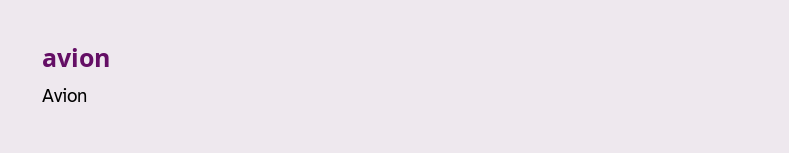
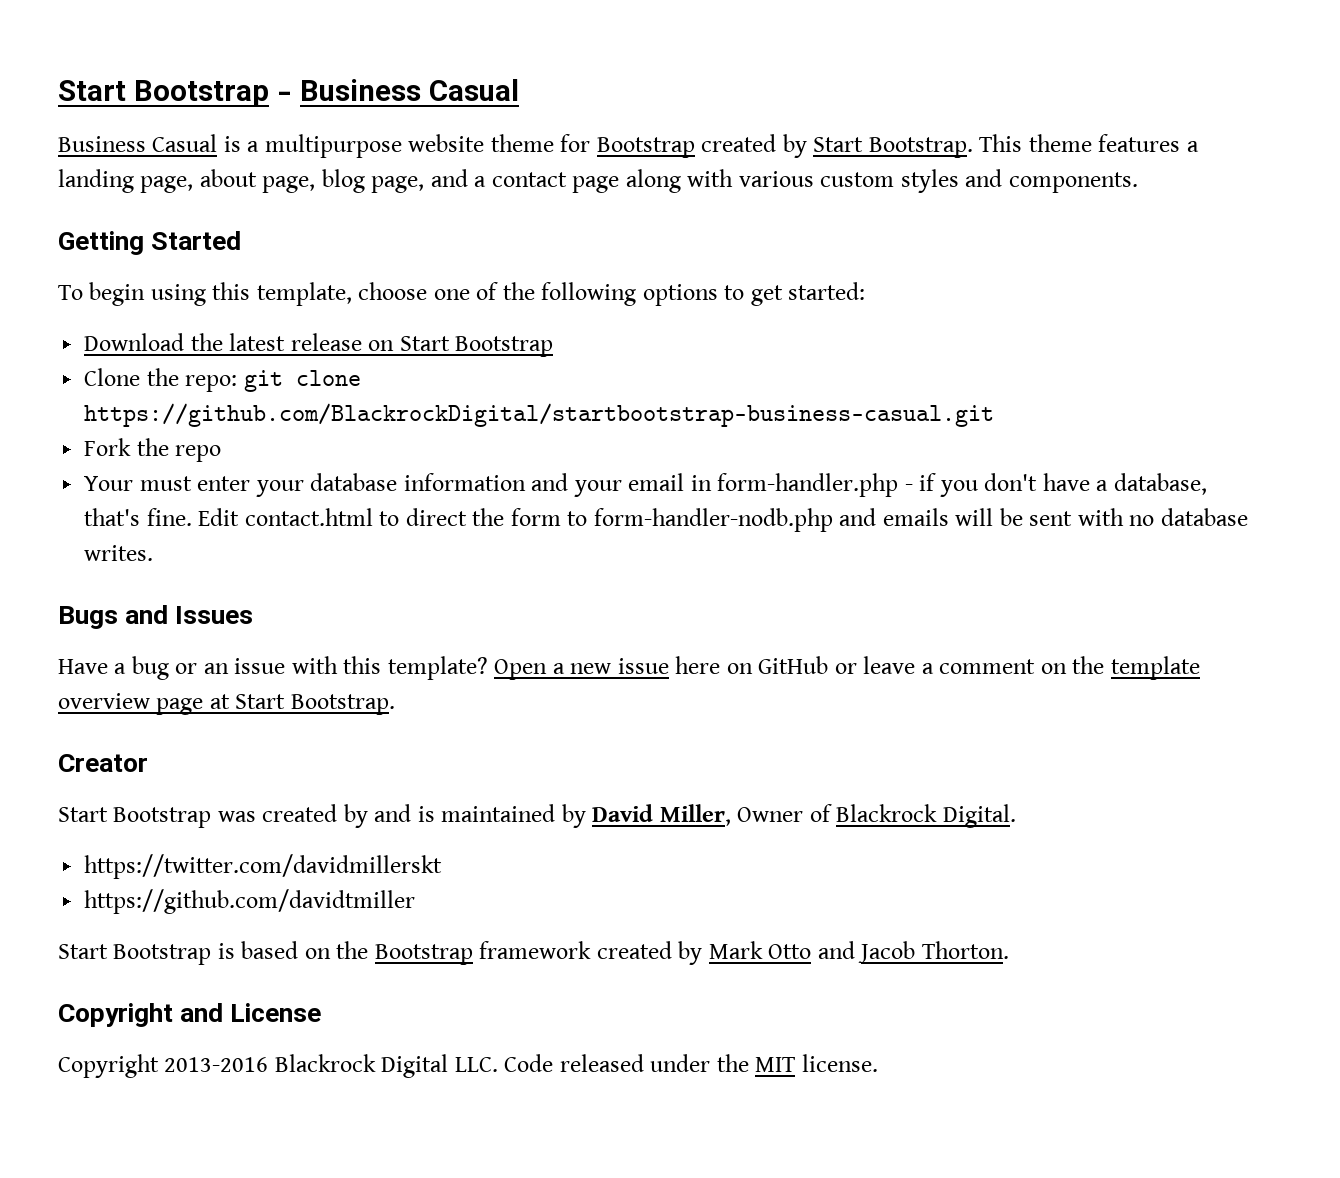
- avion
- Avion
+ Start Bootstrap - Business Casual
+ Business Casual is a multipurpose website theme for Bootstrap created by Start Bootstrap. This theme features a landing page, about page, blog page, and a contact page along with various custom styles and components.
+ Getting Started
+ To begin using this template, choose one of the following options to get started:
+ Download the latest release on Start Bootstrap
+ Clone the repo: git clone https://github.com/BlackrockDigital/startbootstrap-business-casual.git
+ Fork the repo
+ Your must enter your database information and your email in form-handler.php - if you don't have a database, that's fine. Edit contact.html to direct the form to form-handler-nodb.php and emails will be sent with no database writes.
+ Bugs and Issues
+ Have a bug or an issue with this template? Open a new issue here on GitHub or leave a comment on the template overview page at Start Bootstrap.
+ Creator
+ Start Bootstrap was created by and is maintained by David Miller, Owner of Blackrock Digital.
+ https://twitter.com/davidmillerskt
+ https://github.com/davidtmiller
+ Start Bootstrap is based on the Bootstrap framework created by Mark Otto and Jacob Thorton.
+ Copyright and License
+ Copyright 2013-2016 Blackrock Digital LLC. Code released under the MIT license.

